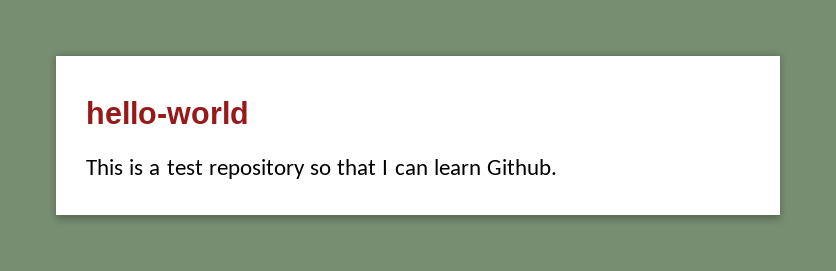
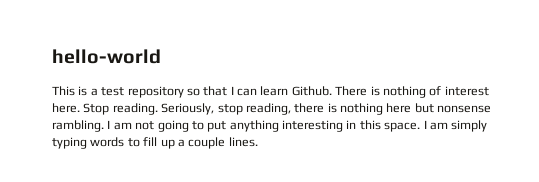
+ There is nothing of interest here. Stop reading. Seriously, stop reading, there is nothing here but nonsense rambling. I am not going to put anything interesting in this space. I am simply typing words to fill up a couple lines.

